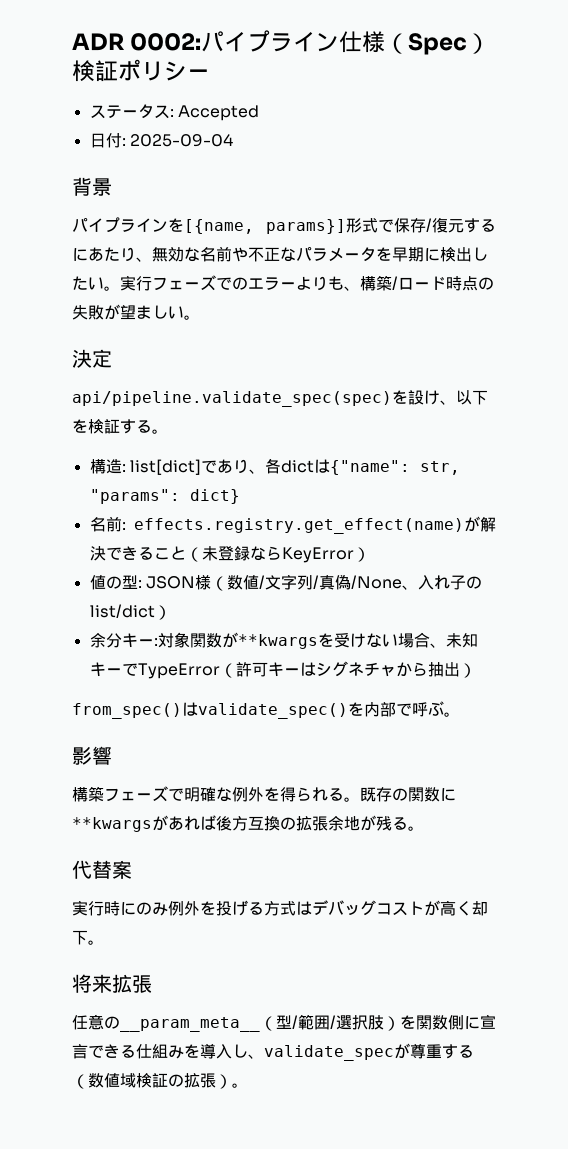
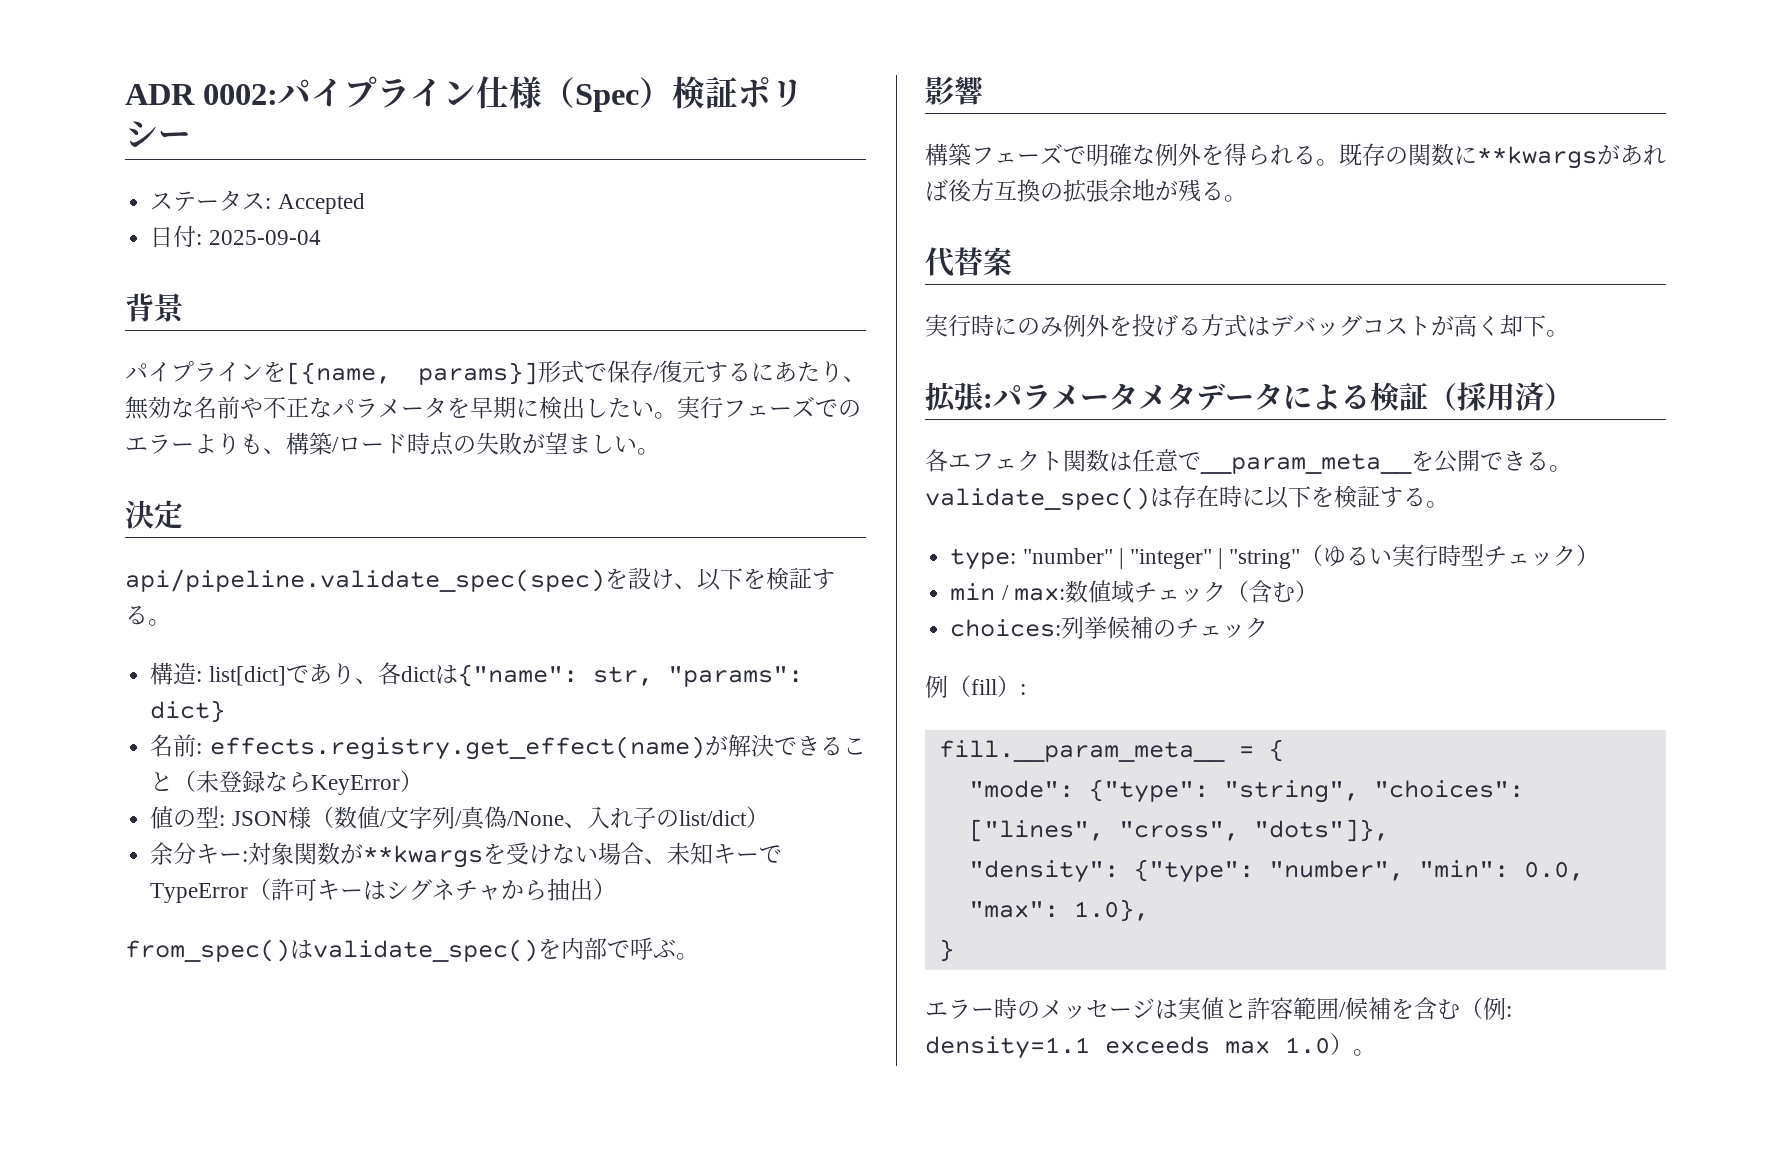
- 将来拡張
- 任意の__param_meta__（型/範囲/選択肢）を関数側に宣言できる仕組みを導入し、validate_specが尊重する（数値域検証の拡張）。
+ 拡張:パラメータメタデータによる検証（採用済）
+ 各エフェクト関数は任意で__param_meta__を公開できる。validate_spec()は存在時に以下を検証する。
+ type: "number" | "integer" | "string"（ゆるい実行時型チェック）
+ min / max:数値域チェック（含む）
+ choices:列挙候補のチェック
+ 例（fill）:
+ fill.__param_meta__ = {
+ "mode": {"type": "string", "choices": ["lines", "cross", "dots"]},
+ "density": {"type": "number", "min": 0.0, "max": 1.0},
+ }
+ エラー時のメッセージは実値と許容範囲/候補を含む（例: density=1.1 exceeds max 1.0）。

